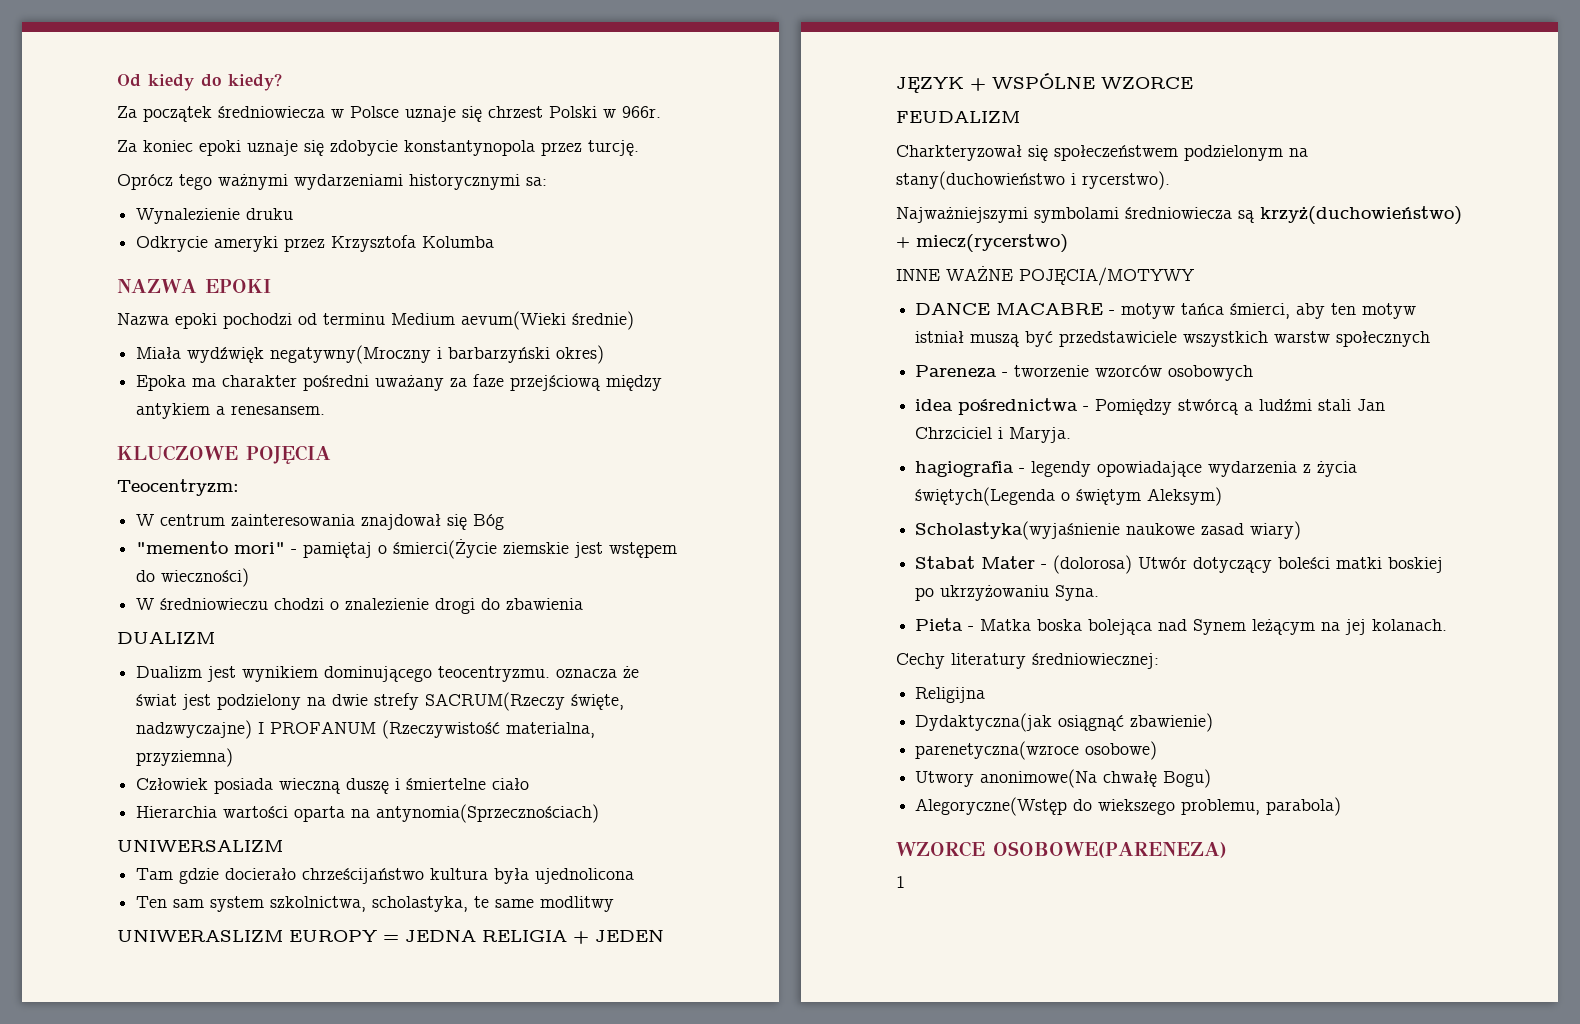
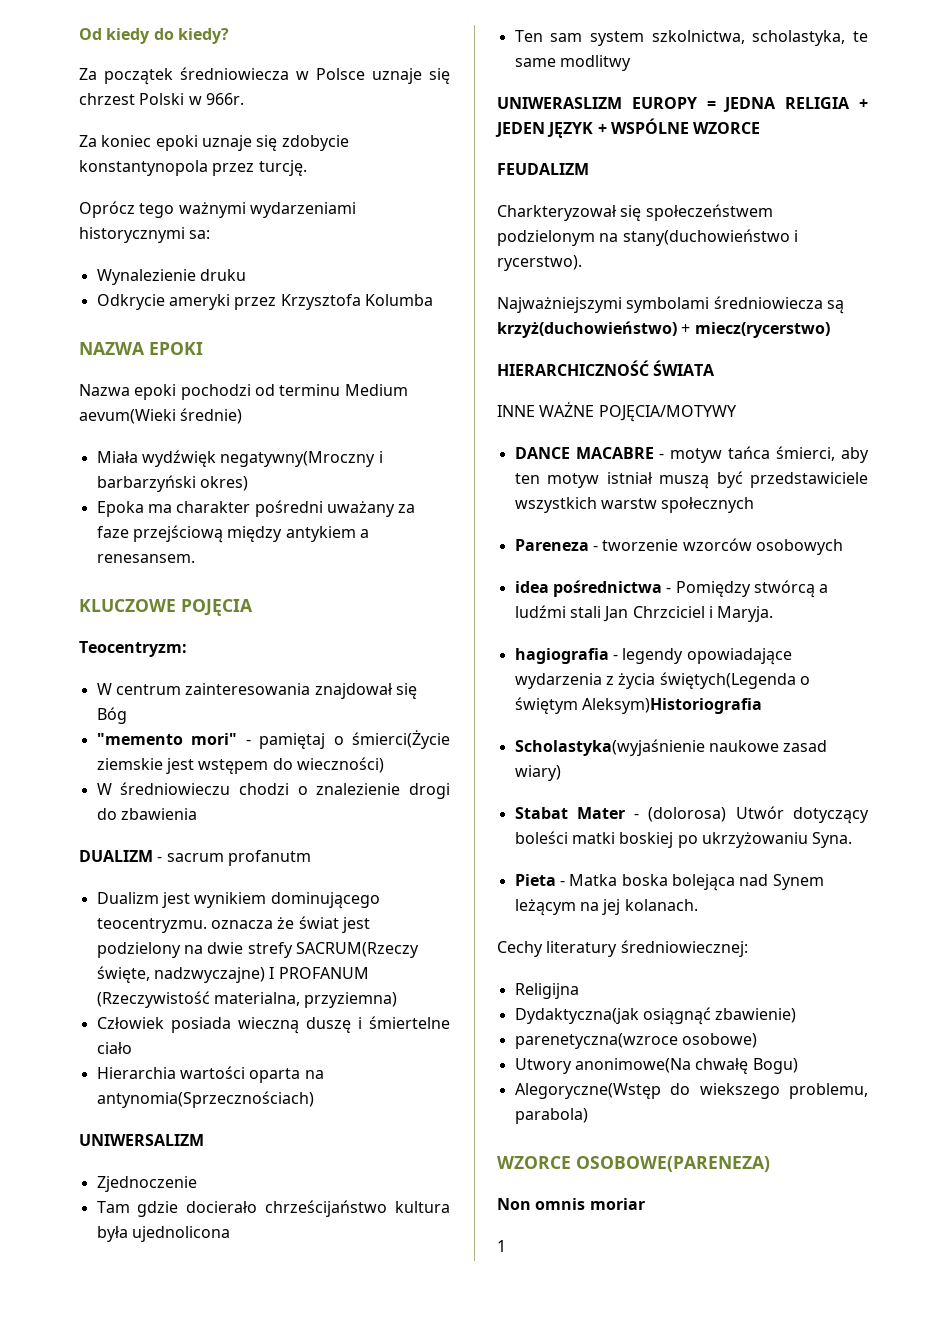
- DUALIZM
+ DUALIZM - sacrum profanutm
+ Zjednoczenie
+ HIERARCHICZNOŚĆ ŚWIATA
- hagiografia - legendy opowiadające wydarzenia z życia świętych(Legenda o świętym Aleksym)
+ hagiografia - legendy opowiadające wydarzenia z życia świętych(Legenda o świętym Aleksym)Historiografia
+ Non omnis moriar

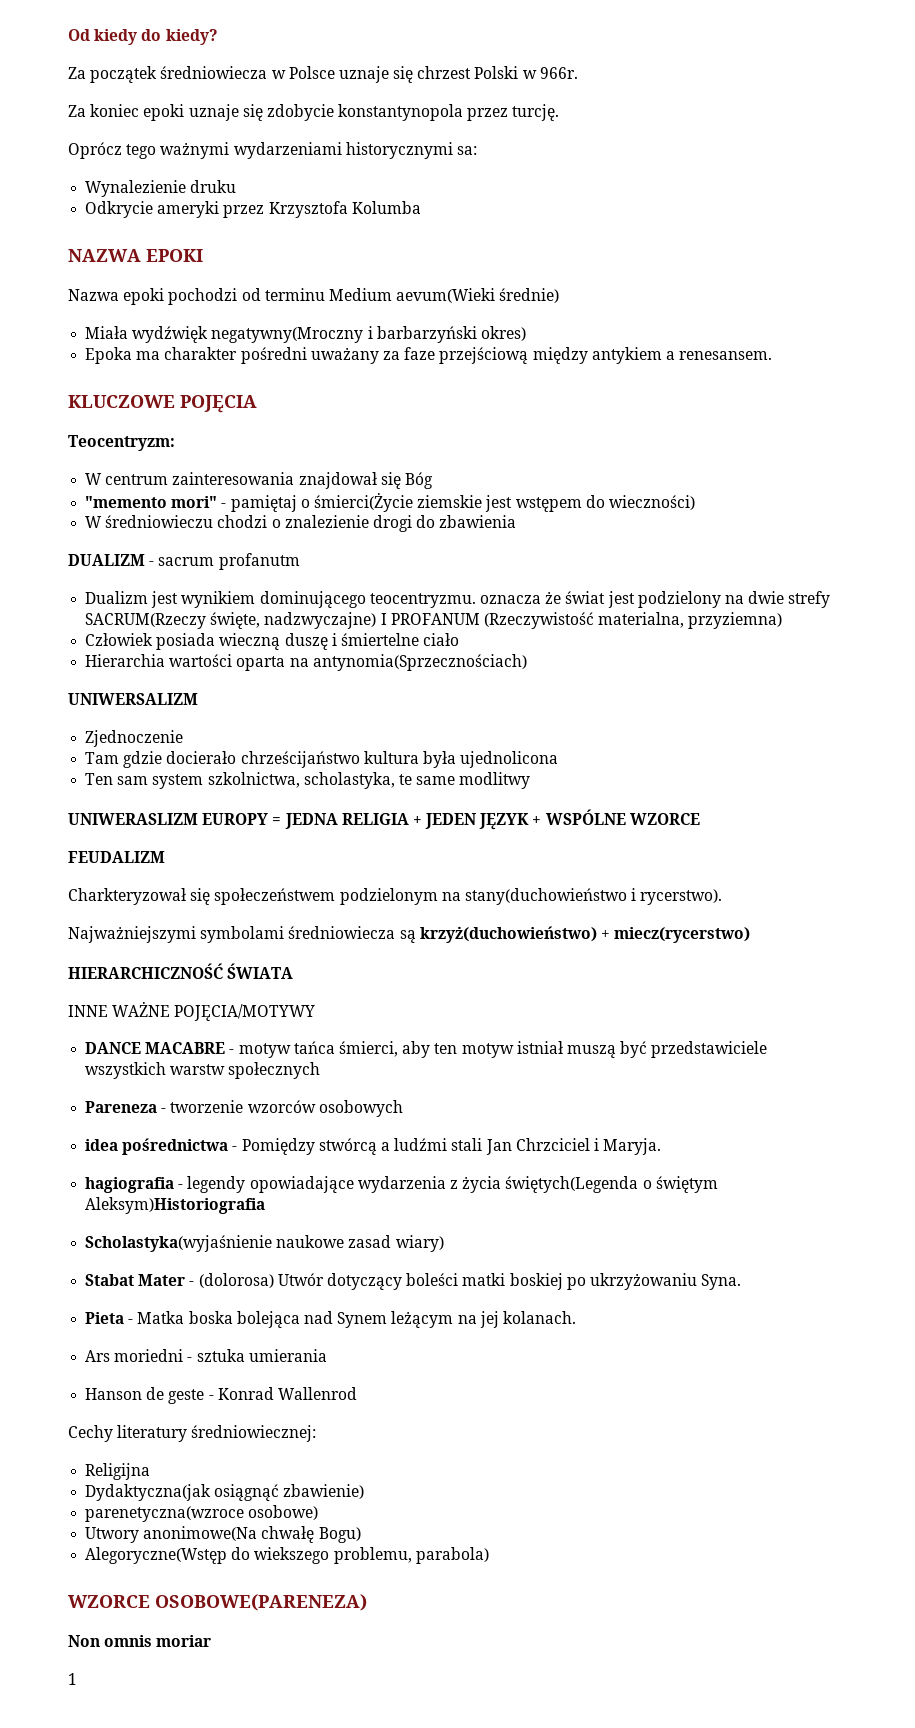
+ Ars moriedni - sztuka umierania
+ Hanson de geste - Konrad Wallenrod

